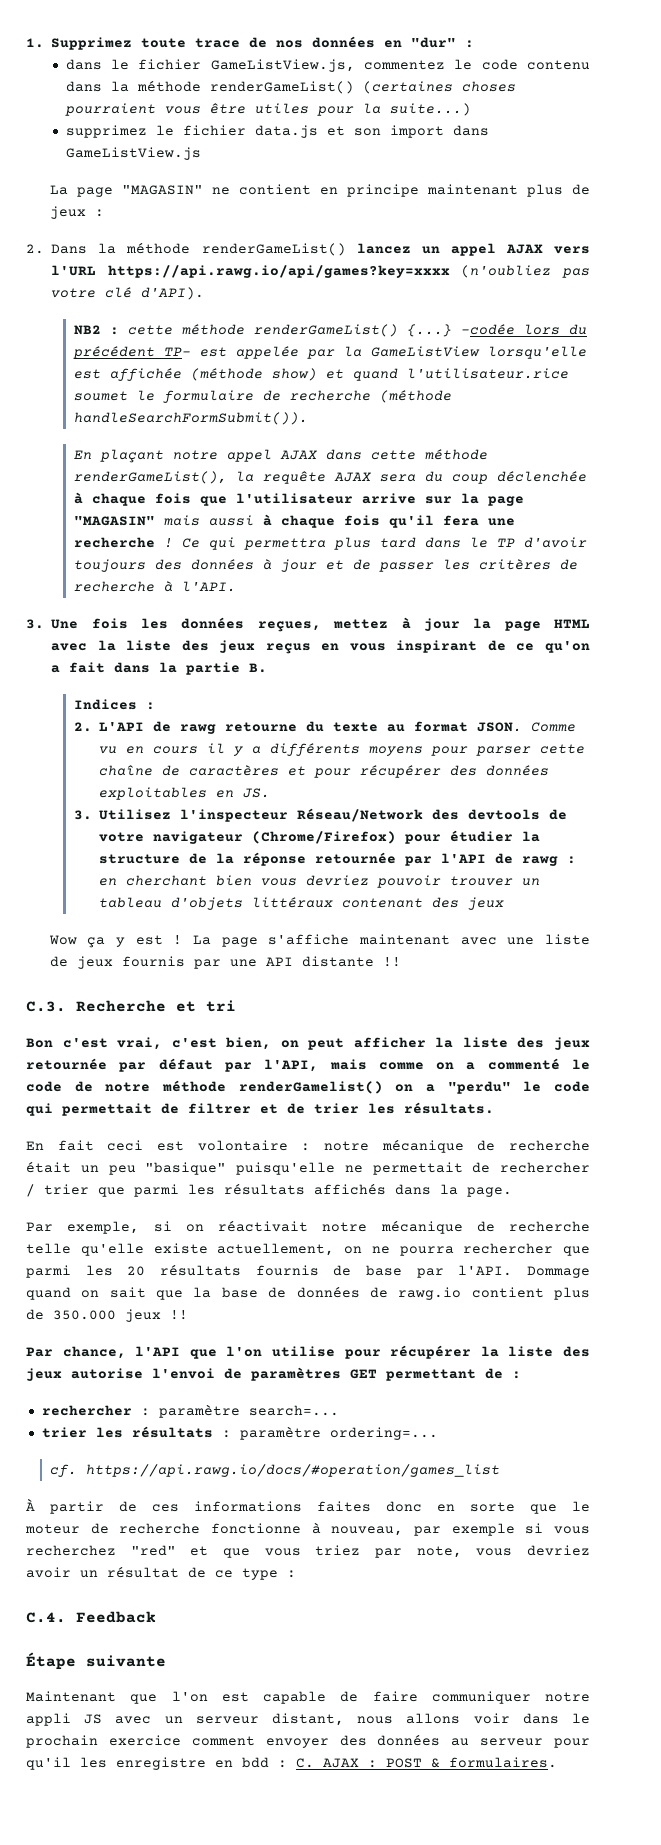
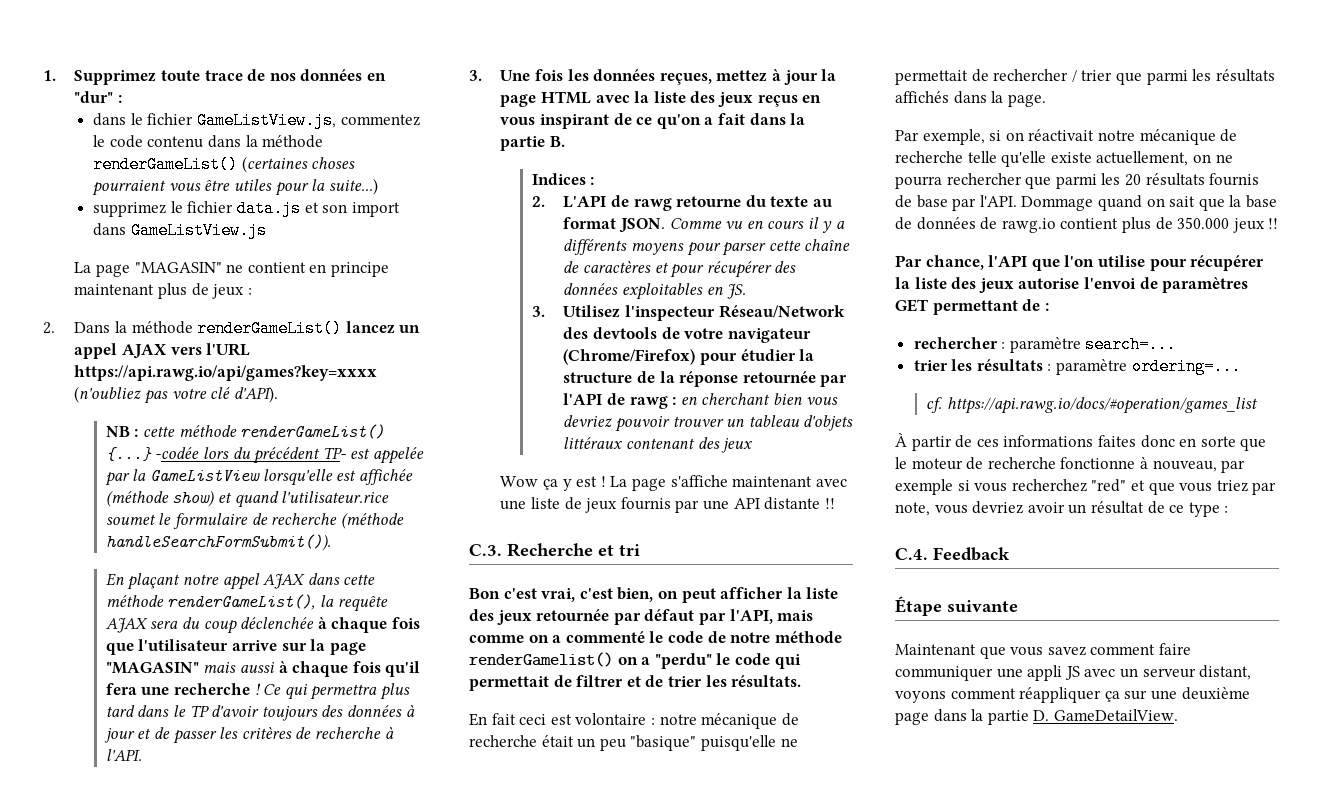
- NB2 : cette méthode renderGameList() {...} -codée lors du précédent TP- est appelée par la GameListView lorsqu'elle est affichée (méthode show) et quand l'utilisateur.rice soumet le formulaire de recherche (méthode handleSearchFormSubmit()).
+ NB : cette méthode renderGameList() {...} -codée lors du précédent TP- est appelée par la GameListView lorsqu'elle est affichée (méthode show) et quand l'utilisateur.rice soumet le formulaire de recherche (méthode handleSearchFormSubmit()).
- Maintenant que l'on est capable de faire communiquer notre appli JS avec un serveur distant, nous allons voir dans le prochain exercice comment envoyer des données au serveur pour qu'il les enregistre en bdd : C. AJAX : POST & formulaires.
+ Maintenant que vous savez comment faire communiquer une appli JS avec un serveur distant, voyons comment réappliquer ça sur une deuxième page dans la partie D. GameDetailView.

